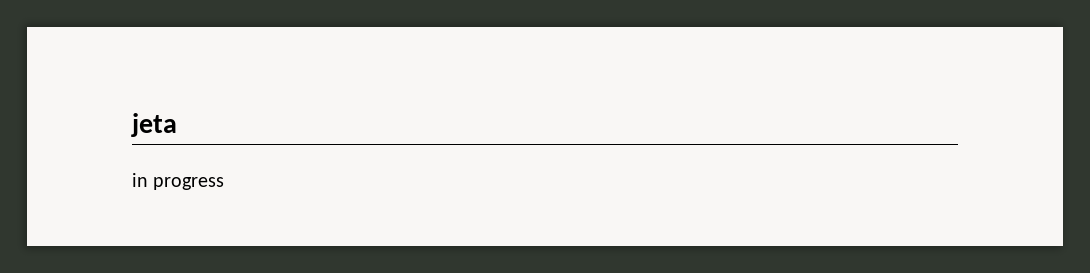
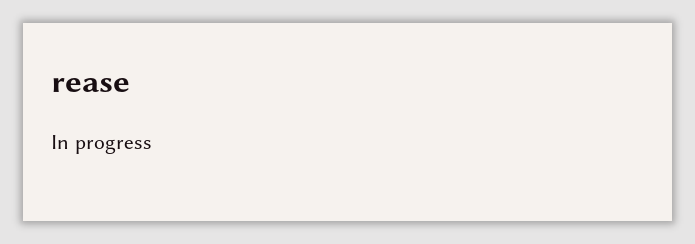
- jeta
- in progress
+ rease
+ In progress

